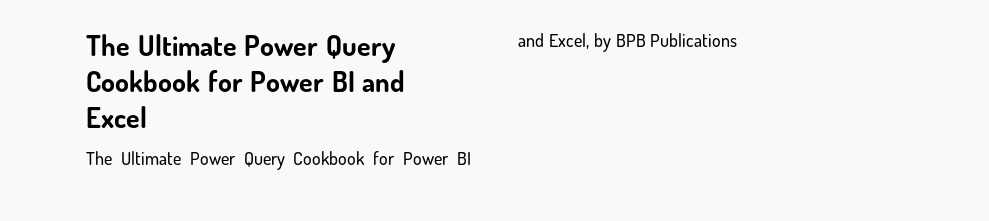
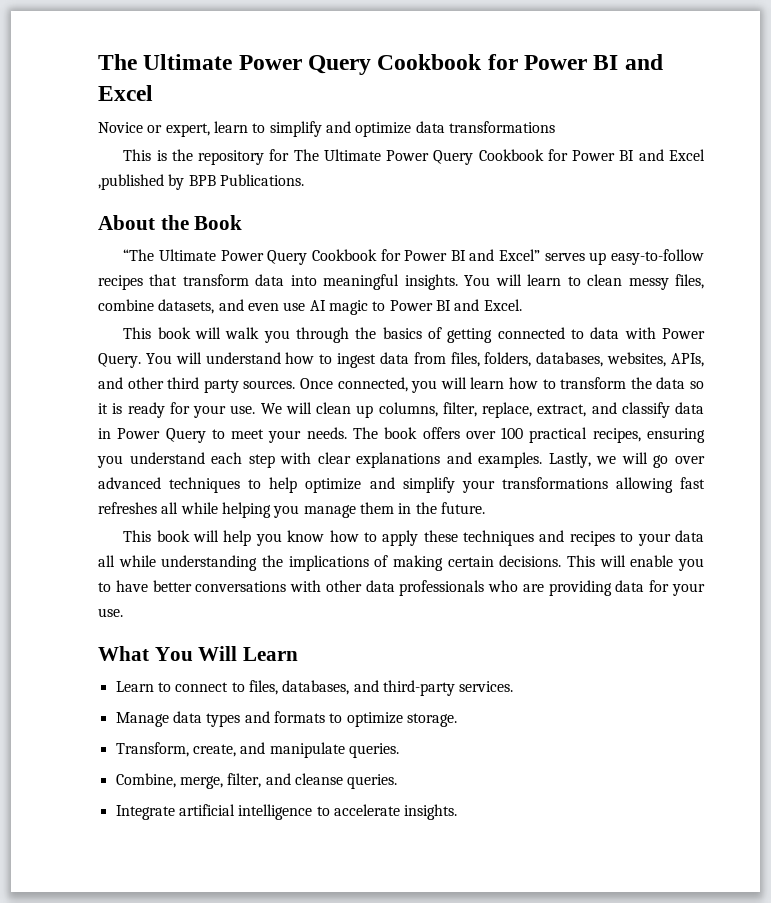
- The Ultimate Power Query Cookbook for Power BI and Excel, by BPB Publications
+ Novice or expert, learn to simplify and optimize data transformations
+ This is the repository for The Ultimate Power Query Cookbook for Power BI and Excel ,published by BPB Publications.
+ About the Book
+ “The Ultimate Power Query Cookbook for Power BI and Excel” serves up easy-to-follow recipes that transform data into meaningful insights. You will learn to clean messy files, combine datasets, and even use AI magic to Power BI and Excel.
+ This book will walk you through the basics of getting connected to data with Power Query. You will understand how to ingest data from files, folders, databases, websites, APIs, and other third party sources. Once connected, you will learn how to transform the data so it is ready for your use. We will clean up columns, filter, replace, extract, and classify data in Power Query to meet your needs. The book offers over 100 practical recipes, ensuring you understand each step with clear explanations and examples. Lastly, we will go over advanced techniques to help optimize and simplify your transformations allowing fast refreshes all while helping you manage them in the future.
+ This book will help you know how to apply these techniques and recipes to your data all while understanding the implications of making certain decisions. This will enable you to have better conversations with other data professionals who are providing data for your use.
+ What You Will Learn
+ Learn to connect to files, databases, and third-party services.
+ Manage data types and formats to optimize storage.
+ Transform, create, and manipulate queries.
+ Combine, merge, filter, and cleanse queries.
+ Integrate artificial intelligence to accelerate insights.

